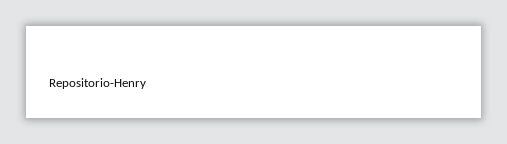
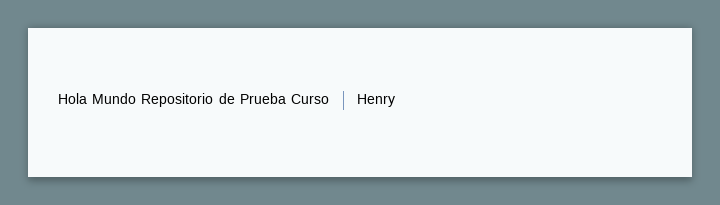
- Repositorio-Henry
+ Hola Mundo Repositorio de Prueba Curso Henry

